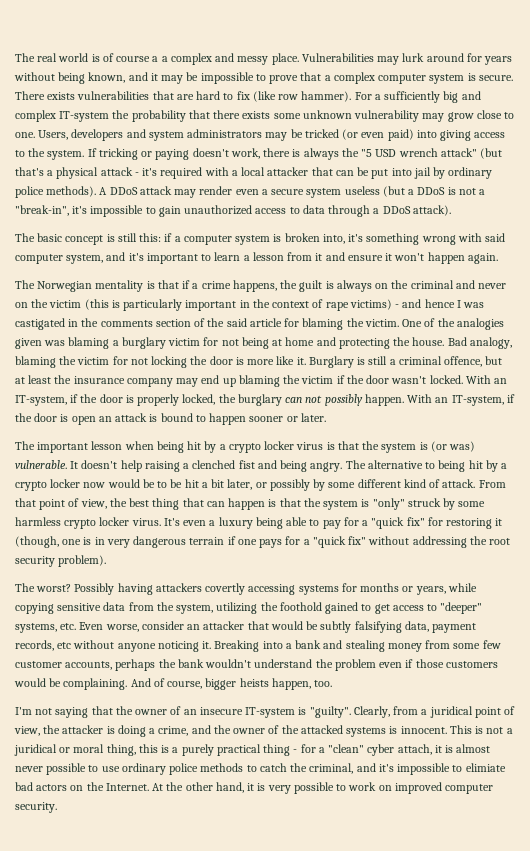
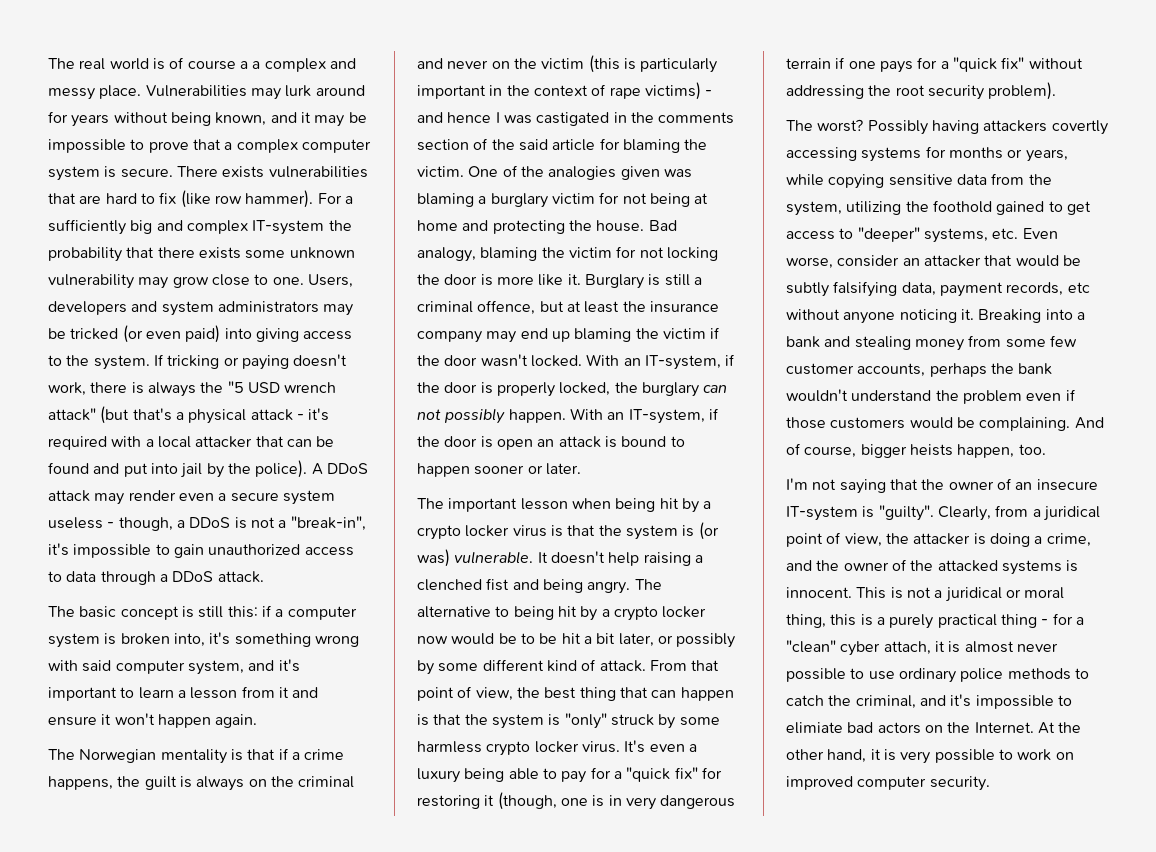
- If tricking or paying doesn't work, there is always the "5 USD wrench attack" (but that's a physical attack - it's required with a local attacker that can be put into jail by ordinary police methods).
+ If tricking or paying doesn't work, there is always the "5 USD wrench attack" (but that's a physical attack - it's required with a local attacker that can be found and put into jail by the police).
- A DDoS attack may render even a secure system useless (but a DDoS is not a "break-in", it's impossible to gain unauthorized access to data through a DDoS attack).
+ A DDoS attack may render even a secure system useless - though, a DDoS is not a "break-in", it's impossible to gain unauthorized access to data through a DDoS attack.

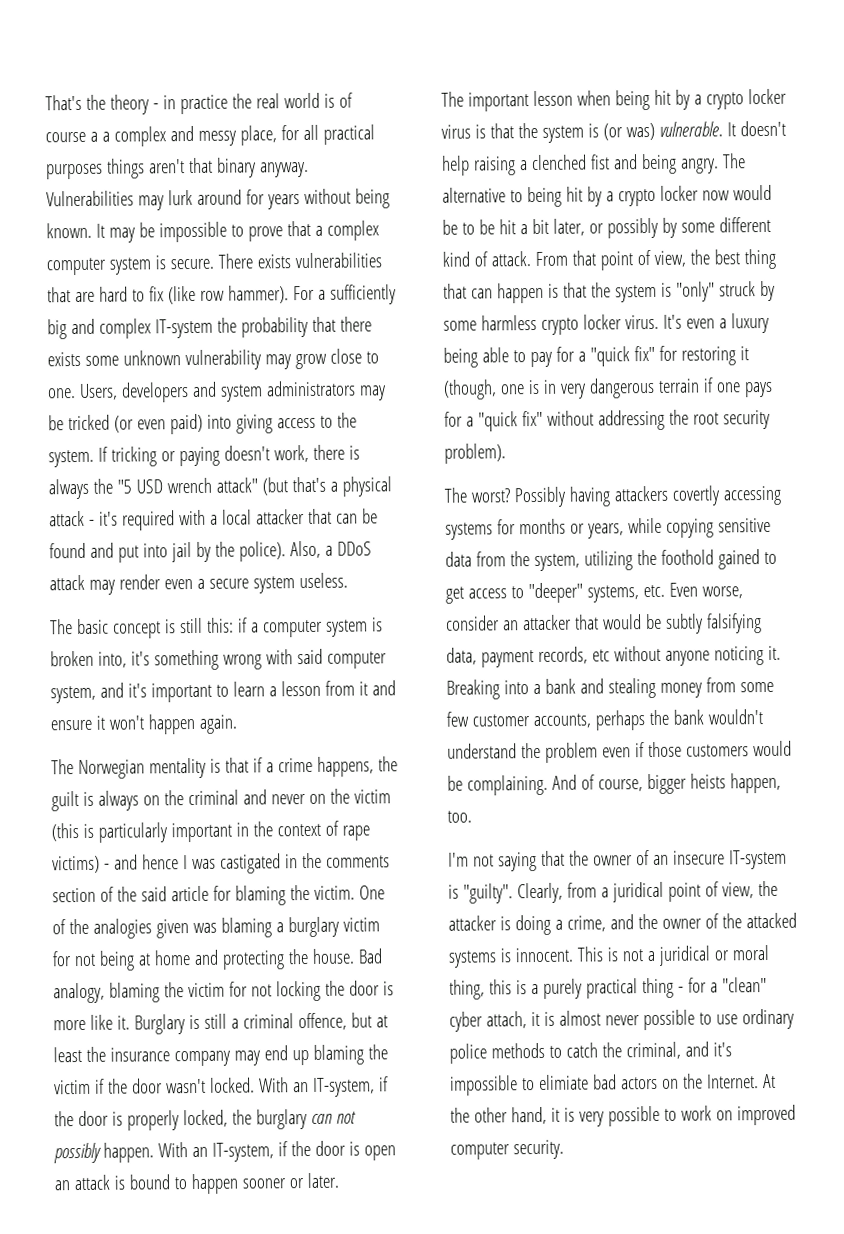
- The real world is of course a a complex and messy place.
+ That's the theory - in practice the real world is of course a a complex and messy place, for all practical purposes things aren't that binary anyway.
- Vulnerabilities may lurk around for years without being known, and it may be impossible to prove that a complex computer system is secure.
+ Vulnerabilities may lurk around for years without being known. It may be impossible to prove that a complex computer system is secure.
- A DDoS attack may render even a secure system useless - though, a DDoS is not a "break-in", it's impossible to gain unauthorized access to data through a DDoS attack.
+ Also, a DDoS attack may render even a secure system useless.

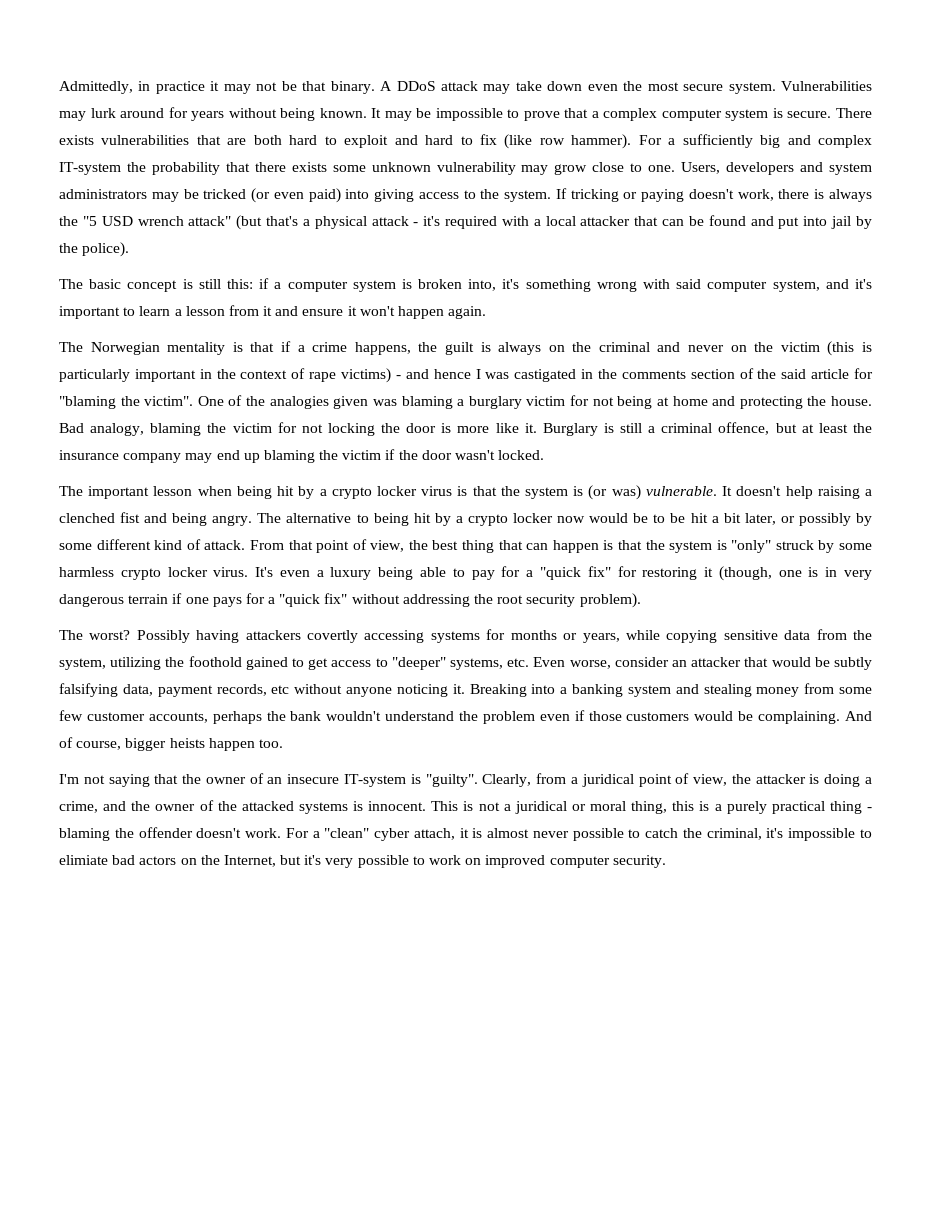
- That's the theory - in practice the real world is of course a a complex and messy place, for all practical purposes things aren't that binary anyway.
+ Admittedly, in practice it may not be that binary. A DDoS attack may take down even the most secure system.
- There exists vulnerabilities that are hard to fix (like row hammer).
+ There exists vulnerabilities that are both hard to exploit and hard to fix (like row hammer).
- Also, a DDoS attack may render even a secure system useless.
- The Norwegian mentality is that if a crime happens, the guilt is always on the criminal and never on the victim (this is particularly important in the context of rape victims) - and hence I was castigated in the comments section of the said article for blaming the victim.
+ The Norwegian mentality is that if a crime happens, the guilt is always on the criminal and never on the victim (this is particularly important in the context of rape victims) - and hence I was castigated in the comments section of the said article for "blaming the victim".
- With an IT-system, if the door is properly locked, the burglary can not possibly happen. With an IT-system, if the door is open an attack is bound to happen sooner or later.
- Breaking into a bank and stealing money from some few customer accounts, perhaps the bank wouldn't understand the problem even if those customers would be complaining.
+ Breaking into a banking system and stealing money from some few customer accounts, perhaps the bank wouldn't understand the problem even if those customers would be complaining.
- And of course, bigger heists happen, too.
+ And of course, bigger heists happen too.
- This is not a juridical or moral thing, this is a purely practical thing - for a "clean" cyber attach, it is almost never possible to use ordinary police methods to catch the criminal, and it's impossible to elimiate bad actors on the Internet. At the other hand, it is very possible to work on improved computer security.
+ This is not a juridical or moral thing, this is a purely practical thing - blaming the offender doesn't work. For a "clean" cyber attach, it is almost never possible to catch the criminal, it's impossible to elimiate bad actors on the Internet, but it's very possible to work on improved computer security.

